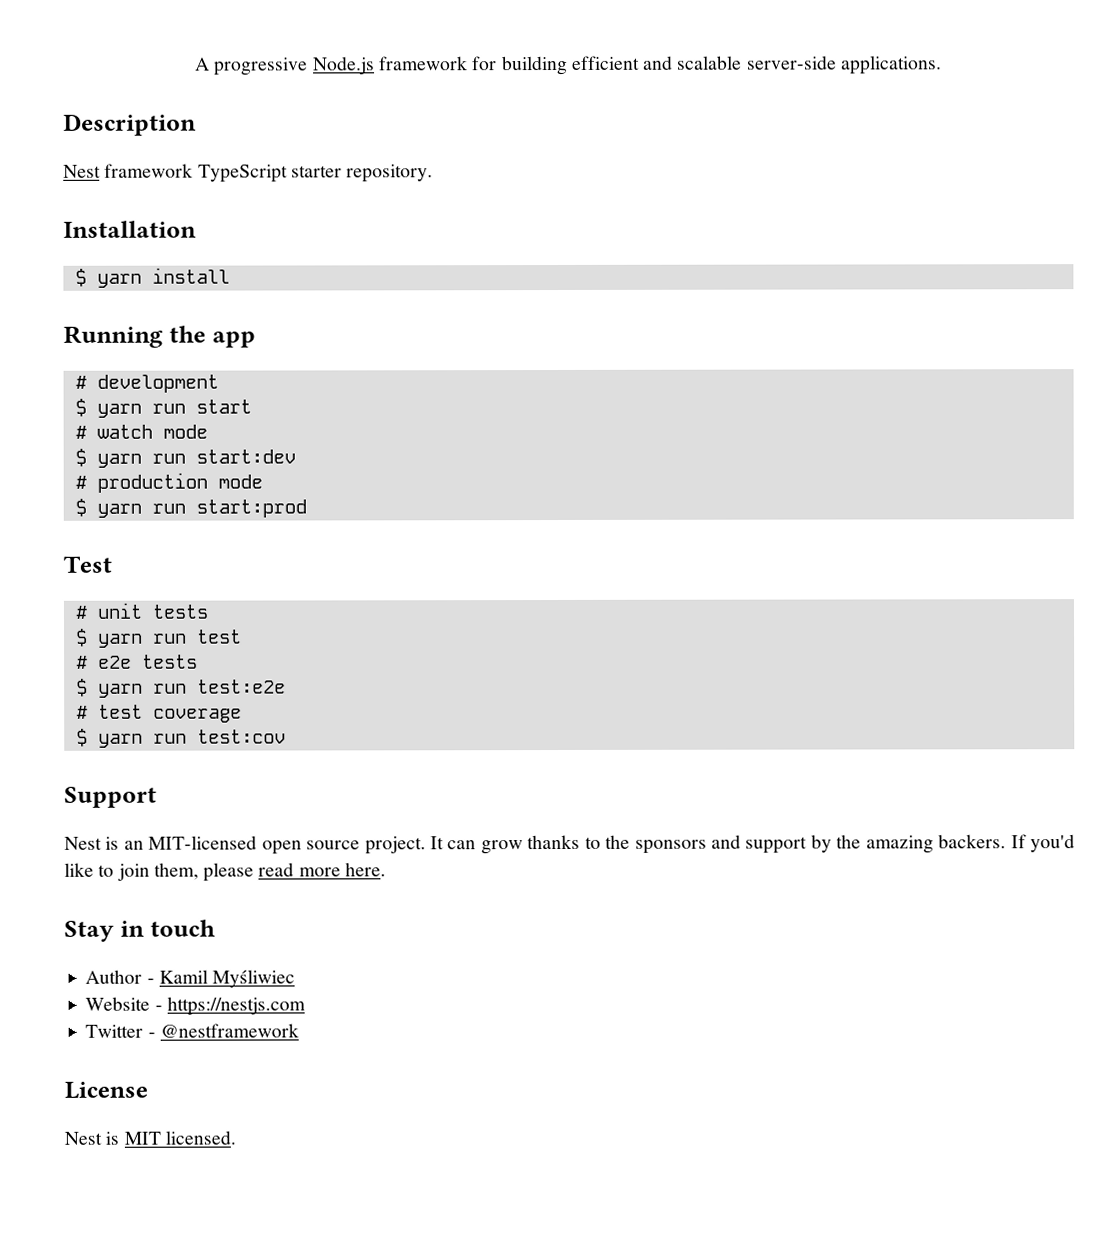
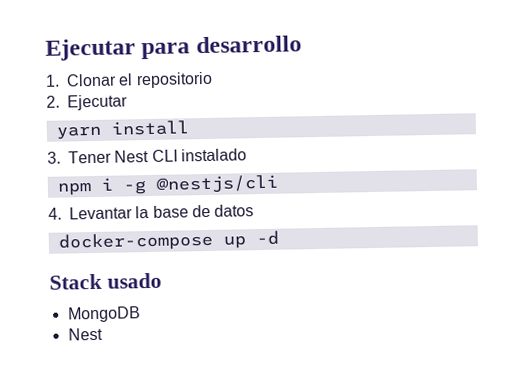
- A progressive Node.js framework for building efficient and scalable server-side applications.
- Description
- Nest framework TypeScript starter repository.
- Installation
- $ yarn install
- Running the app
- # development
- $ yarn run start
- # watch mode
- $ yarn run start:dev
- # production mode
- $ yarn run start:prod
- Test
- # unit tests
- $ yarn run test
- # e2e tests
- $ yarn run test:e2e
- # test coverage
- $ yarn run test:cov
- Support
- Nest is an MIT-licensed open source project. It can grow thanks to the sponsors and support by the amazing backers. If you'd like to join them, please read more here.
- Stay in touch
- Author - Kamil Myśliwiec
- Website - https://nestjs.com
- Twitter - @nestframework
- License
- Nest is MIT licensed.
+ Ejecutar para desarrollo
+ 1. Clonar el repositorio
+ 2. Ejecutar
+ yarn install
+ 3. Tener Nest CLI instalado
+ npm i -g @nestjs/cli
+ 4. Levantar la base de datos
+ docker-compose up -d
+ Stack usado
+ MongoDB
+ Nest

